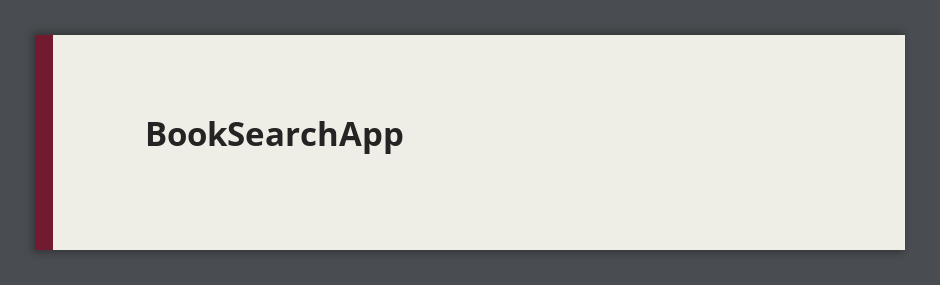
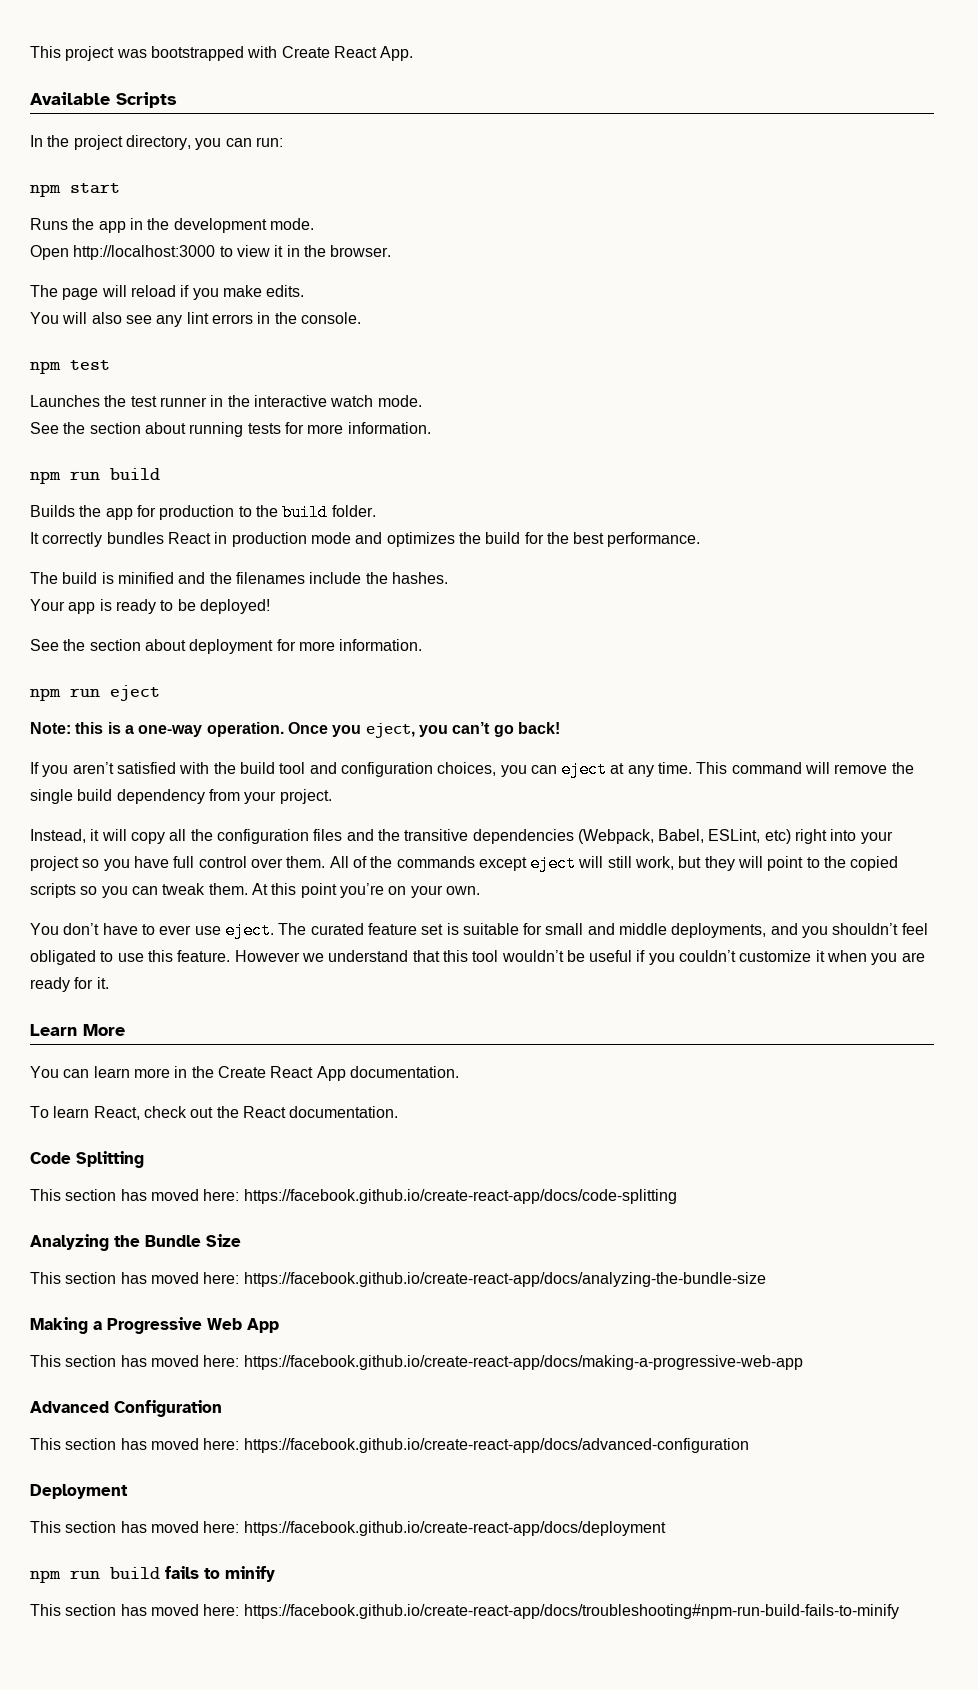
- BookSearchApp
+ This project was bootstrapped with Create React App.
+ Available Scripts
+ In the project directory, you can run:
+ npm start
+ Runs the app in the development mode.
+ Open http://localhost:3000 to view it in the browser.
+ The page will reload if you make edits.
+ You will also see any lint errors in the console.
+ npm test
+ Launches the test runner in the interactive watch mode.
+ See the section about running tests for more information.
+ npm run build
+ Builds the app for production to the build folder.
+ It correctly bundles React in production mode and optimizes the build for the best performance.
+ The build is minified and the filenames include the hashes.
+ Your app is ready to be deployed!
+ See the section about deployment for more information.
+ npm run eject
+ Note: this is a one-way operation. Once you eject, you can’t go back!
+ If you aren’t satisfied with the build tool and configuration choices, you can eject at any time. This command will remove the single build dependency from your project.
+ Instead, it will copy all the configuration files and the transitive dependencies (Webpack, Babel, ESLint, etc) right into your project so you have full control over them. All of the commands except eject will still work, but they will point to the copied scripts so you can tweak them. At this point you’re on your own.
+ You don’t have to ever use eject. The curated feature set is suitable for small and middle deployments, and you shouldn’t feel obligated to use this feature. However we understand that this tool wouldn’t be useful if you couldn’t customize it when you are ready for it.
+ Learn More
+ You can learn more in the Create React App documentation.
+ To learn React, check out the React documentation.
+ Code Splitting
+ This section has moved here: https://facebook.github.io/create-react-app/docs/code-splitting
+ Analyzing the Bundle Size
+ This section has moved here: https://facebook.github.io/create-react-app/docs/analyzing-the-bundle-size
+ Making a Progressive Web App
+ This section has moved here: https://facebook.github.io/create-react-app/docs/making-a-progressive-web-app
+ Advanced Configuration
+ This section has moved here: https://facebook.github.io/create-react-app/docs/advanced-configuration
+ Deployment
+ This section has moved here: https://facebook.github.io/create-react-app/docs/deployment
+ npm run build fails to minify
+ This section has moved here: https://facebook.github.io/create-react-app/docs/troubleshooting#npm-run-build-fails-to-minify

